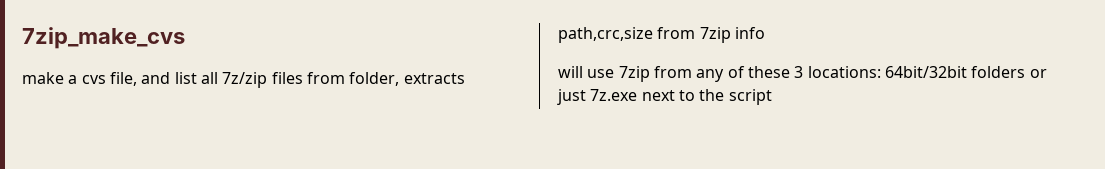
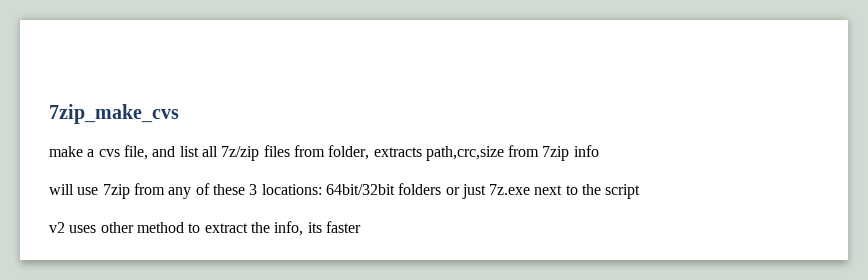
+ v2 uses other method to extract the info, its faster

